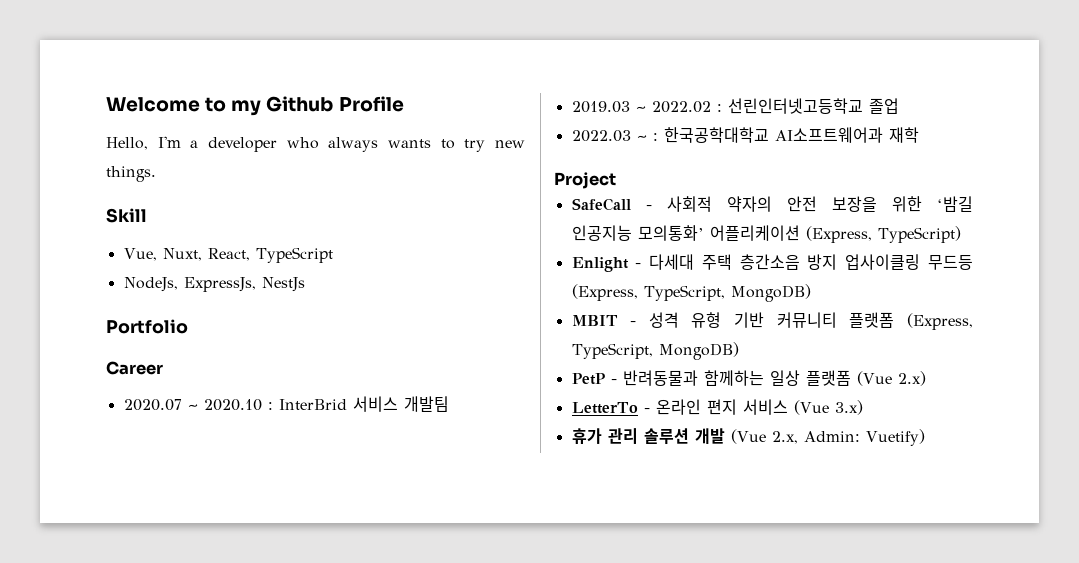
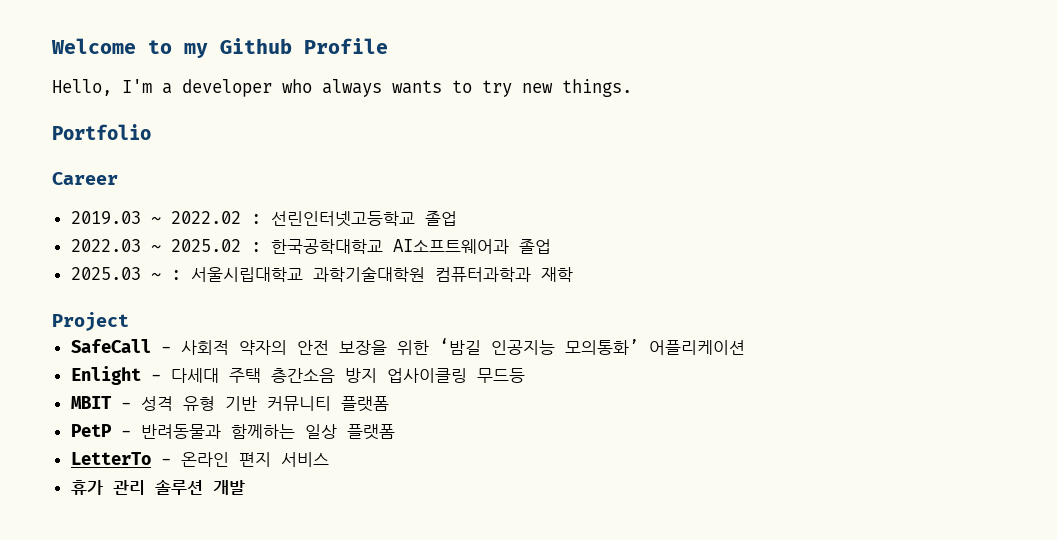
- Skill
- Vue, Nuxt, React, TypeScript
- NodeJs, ExpressJs, NestJs
  Portfolio
  Career
- 2020.07 ~ 2020.10 : InterBrid 서비스 개발팀
- 2022.03 ~ : 한국공학대학교 AI소프트웨어과 재학
+ 2022.03 ~ 2025.02 : 한국공학대학교 AI소프트웨어과 졸업
+ 2025.03 ~ : 서울시립대학교 과학기술대학원 컴퓨터과학과 재학
- SafeCall - 사회적 약자의 안전 보장을 위한 ‘밤길 인공지능 모의통화’ 어플리케이션 (Express, TypeScript)
+ SafeCall - 사회적 약자의 안전 보장을 위한 ‘밤길 인공지능 모의통화’ 어플리케이션
- Enlight - 다세대 주택 층간소음 방지 업사이클링 무드등 (Express, TypeScript, MongoDB)
+ Enlight - 다세대 주택 층간소음 방지 업사이클링 무드등
- MBIT - 성격 유형 기반 커뮤니티 플랫폼 (Express, TypeScript, MongoDB)
+ MBIT - 성격 유형 기반 커뮤니티 플랫폼
- PetP - 반려동물과 함께하는 일상 플랫폼 (Vue 2.x)
+ PetP - 반려동물과 함께하는 일상 플랫폼
- LetterTo - 온라인 편지 서비스 (Vue 3.x)
+ LetterTo - 온라인 편지 서비스
- 휴가 관리 솔루션 개발 (Vue 2.x, Admin: Vuetify)
+ 휴가 관리 솔루션 개발

